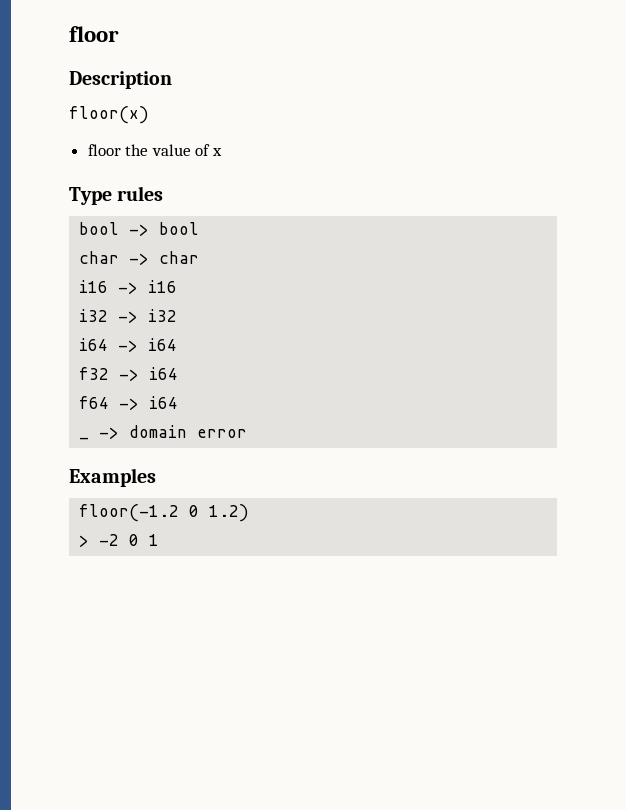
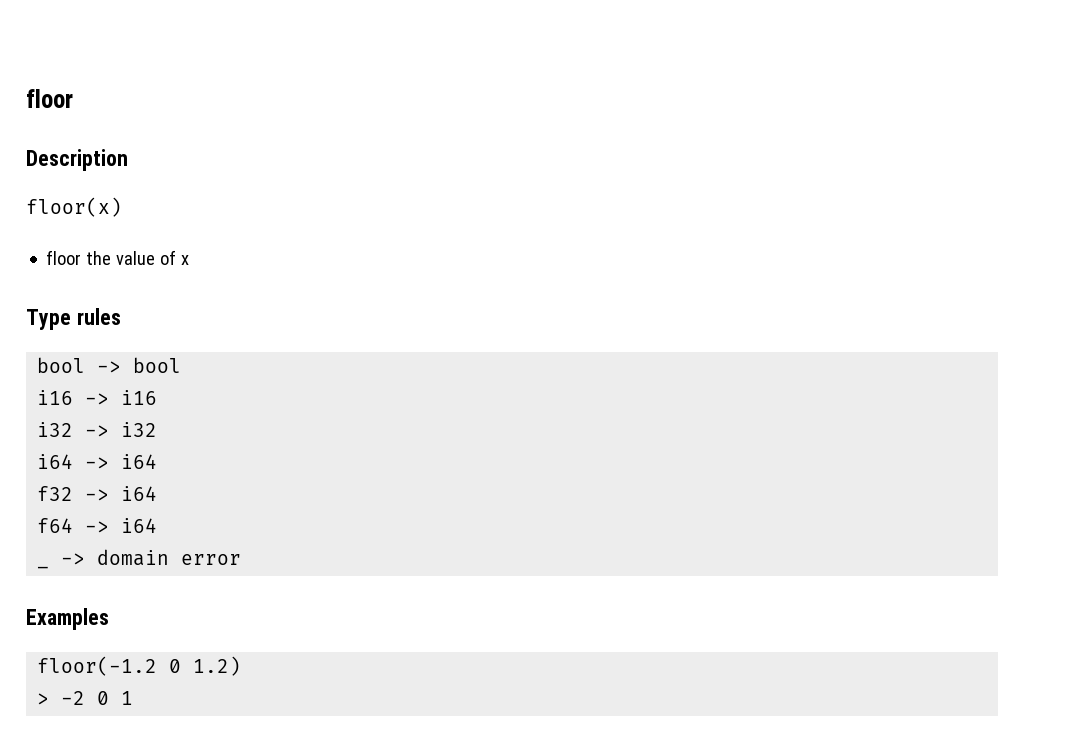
- char -> char

